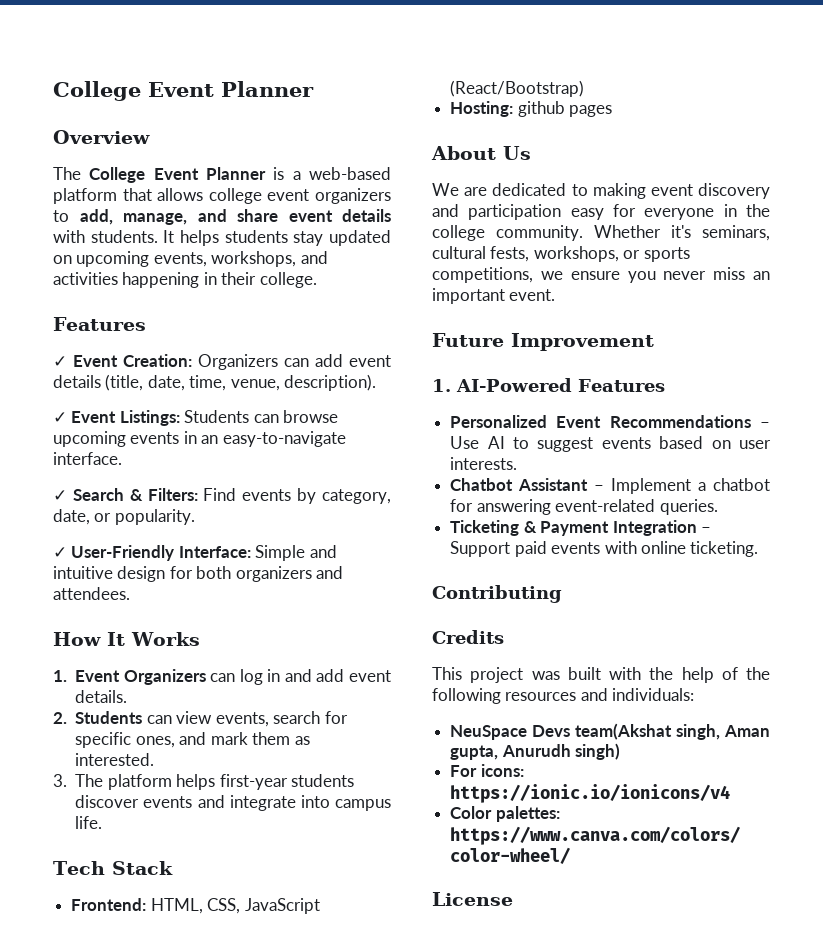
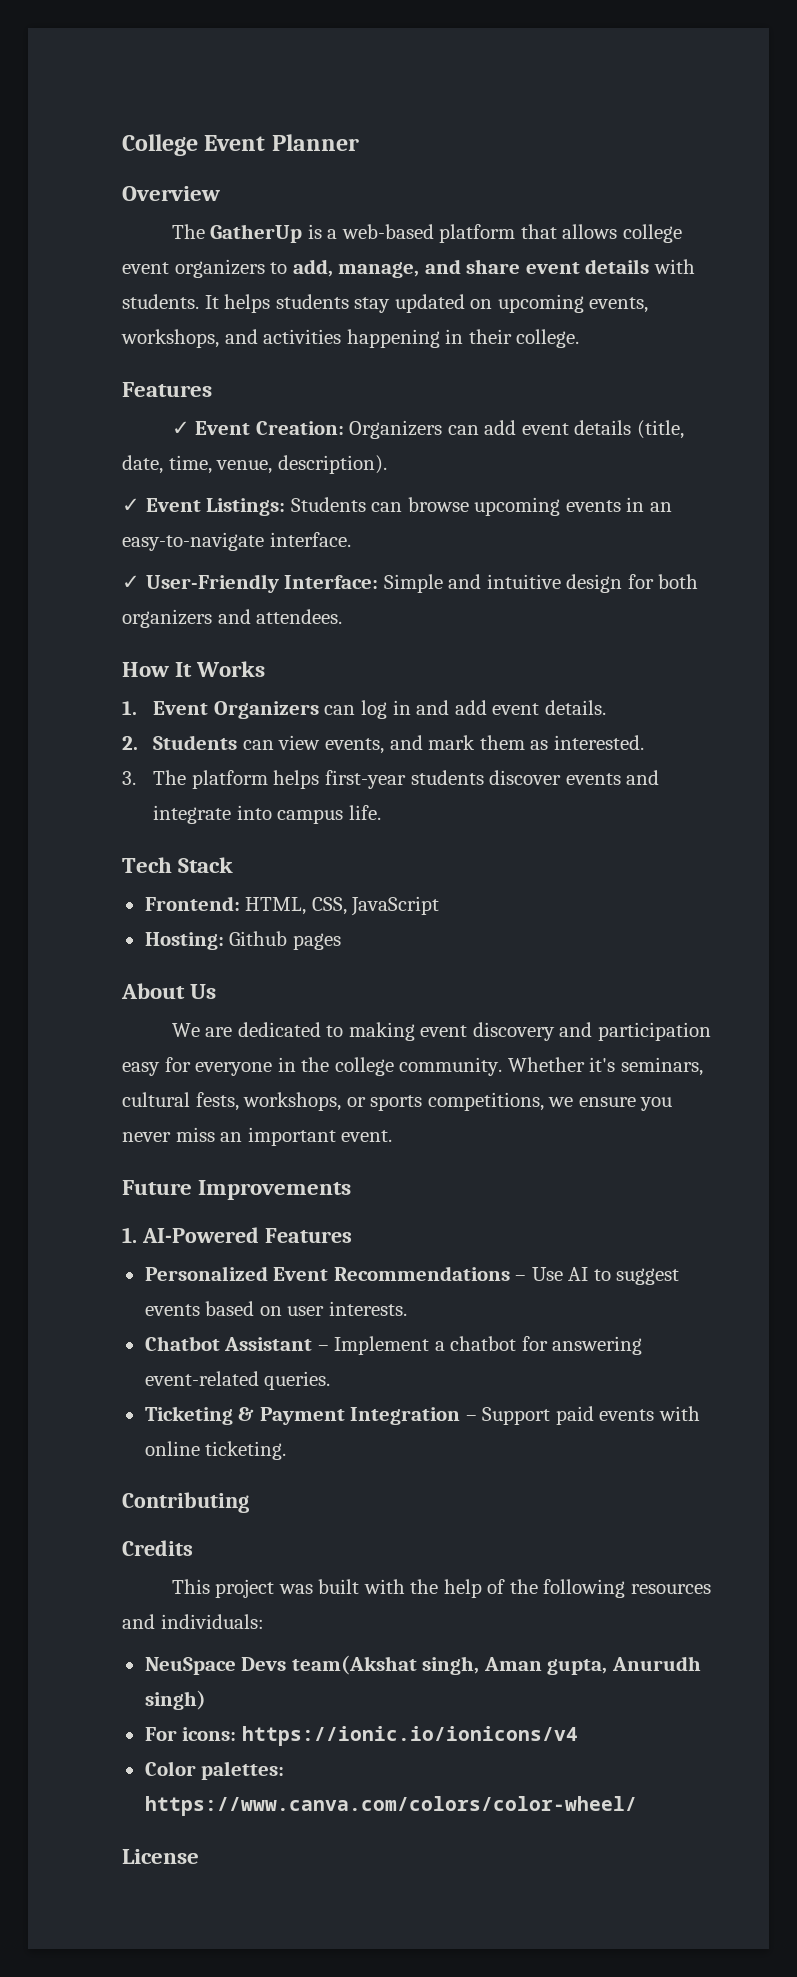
- The College Event Planner is a web-based platform that allows college event organizers to add, manage, and share event details with students.
+ The GatherUp is a web-based platform that allows college event organizers to add, manage, and share event details with students.
- ✓ Search & Filters: Find events by category, date, or popularity.
- 2. Students can view events, search for specific ones, and mark them as interested.
+ 2. Students can view events, and mark them as interested.
- Frontend: HTML, CSS, JavaScript (React/Bootstrap)
+ Frontend: HTML, CSS, JavaScript
- Hosting: github pages
+ Hosting: Github pages
- Future Improvement
+ Future Improvements

